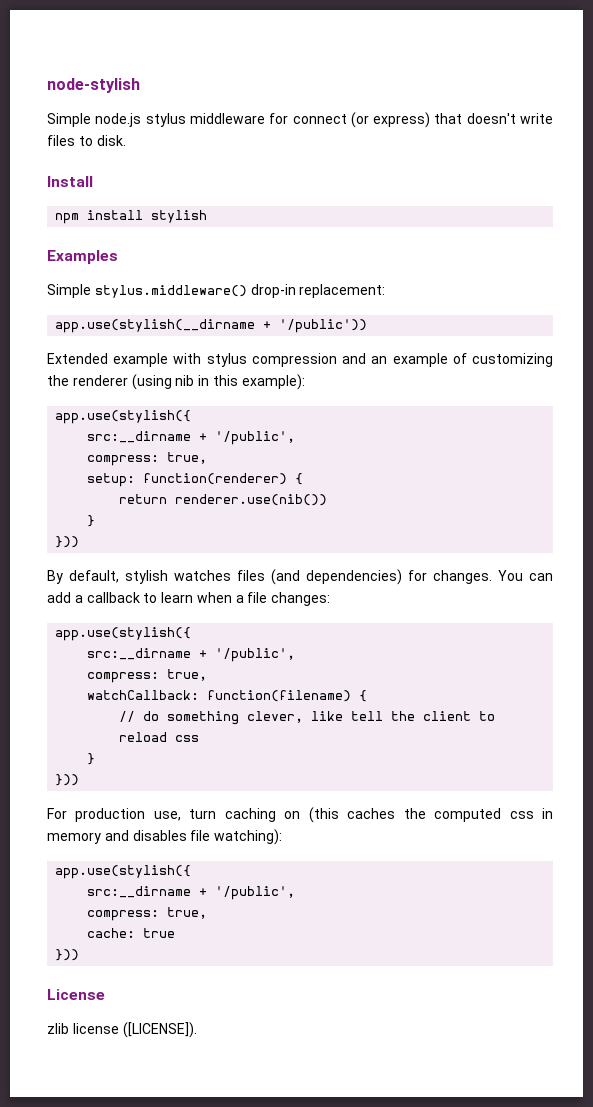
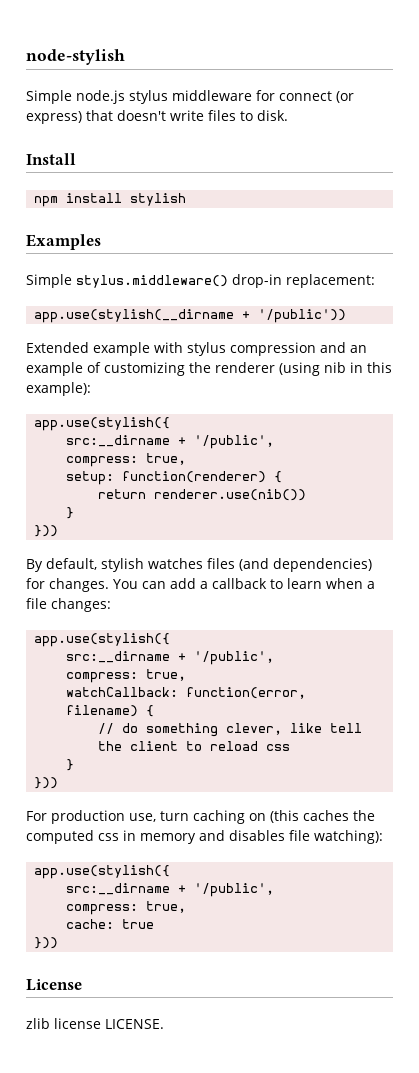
- watchCallback: function(filename) {
+ watchCallback: function(error, filename) {
- zlib license ([LICENSE]).
+ zlib license LICENSE.

